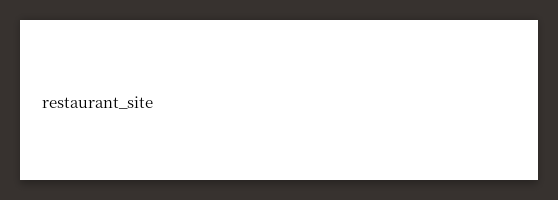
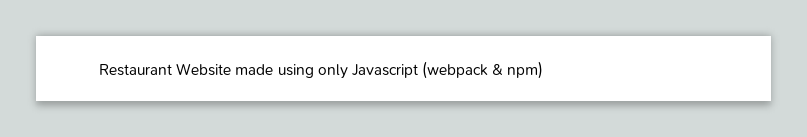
- restaurant_site
+ Restaurant Website made using only Javascript (webpack & npm)

